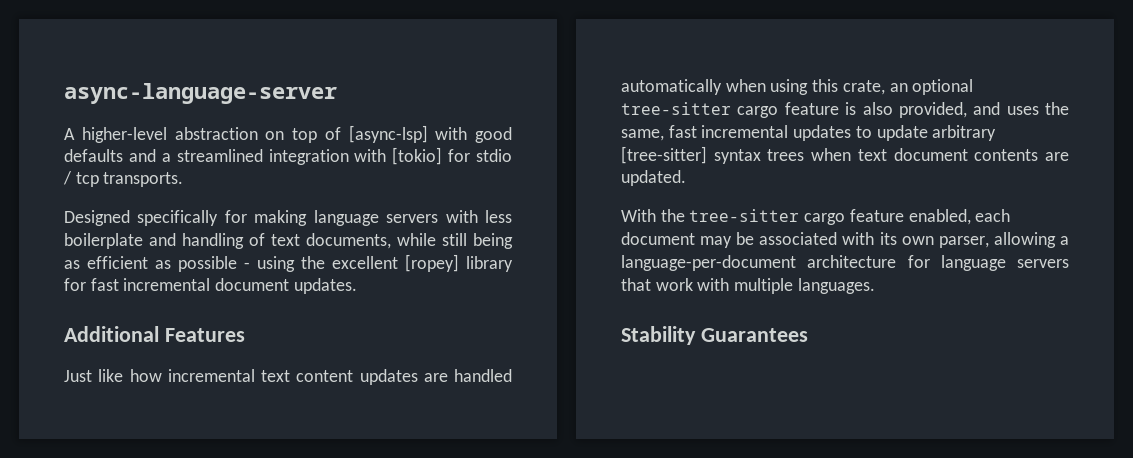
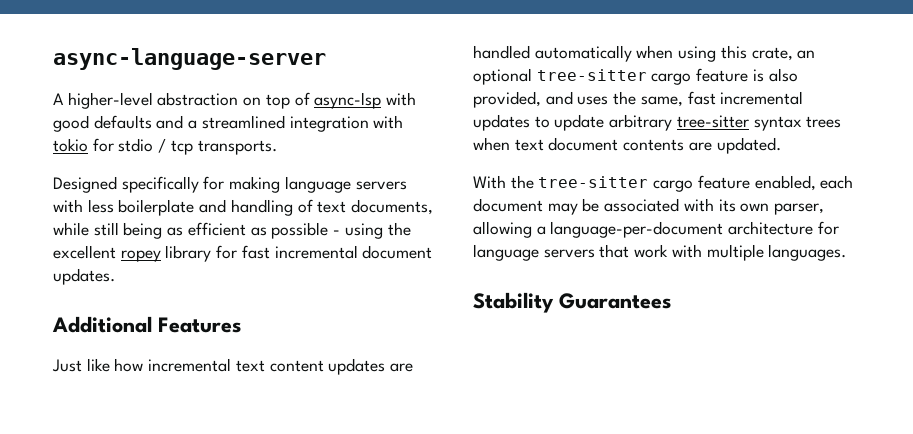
- A higher-level abstraction on top of [async-lsp] with good defaults and a streamlined integration with [tokio] for stdio / tcp transports.
+ A higher-level abstraction on top of async-lsp with good defaults and a streamlined integration with tokio for stdio / tcp transports.
- Designed specifically for making language servers with less boilerplate and handling of text documents, while still being as efficient as possible - using the excellent [ropey] library for fast incremental document updates.
+ Designed specifically for making language servers with less boilerplate and handling of text documents, while still being as efficient as possible - using the excellent ropey library for fast incremental document updates.
- Just like how incremental text content updates are handled automatically when using this crate, an optional tree-sitter cargo feature is also provided, and uses the same, fast incremental updates to update arbitrary [tree-sitter] syntax trees when text document contents are updated.
+ Just like how incremental text content updates are handled automatically when using this crate, an optional tree-sitter cargo feature is also provided, and uses the same, fast incremental updates to update arbitrary tree-sitter syntax trees when text document contents are updated.

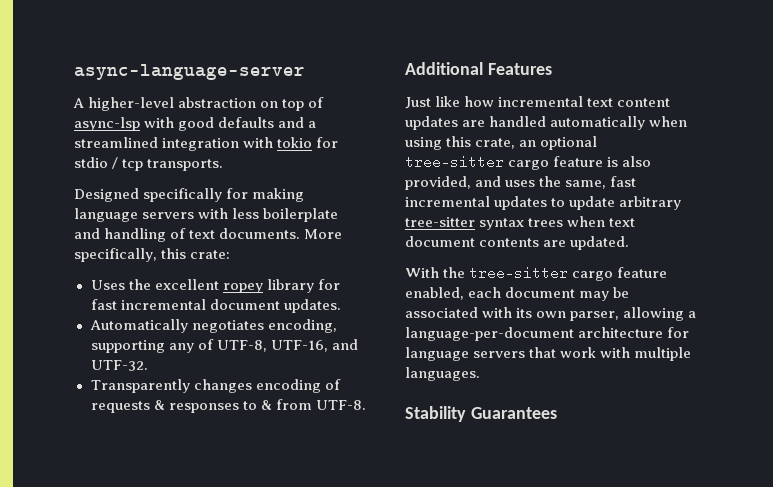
- Designed specifically for making language servers with less boilerplate and handling of text documents, while still being as efficient as possible - using the excellent ropey library for fast incremental document updates.
+ Designed specifically for making language servers with less boilerplate and handling of text documents. More specifically, this crate:
+ Uses the excellent ropey library for fast incremental document updates.
+ Automatically negotiates encoding, supporting any of UTF-8, UTF-16, and UTF-32.
+ Transparently changes encoding of requests & responses to & from UTF-8.

